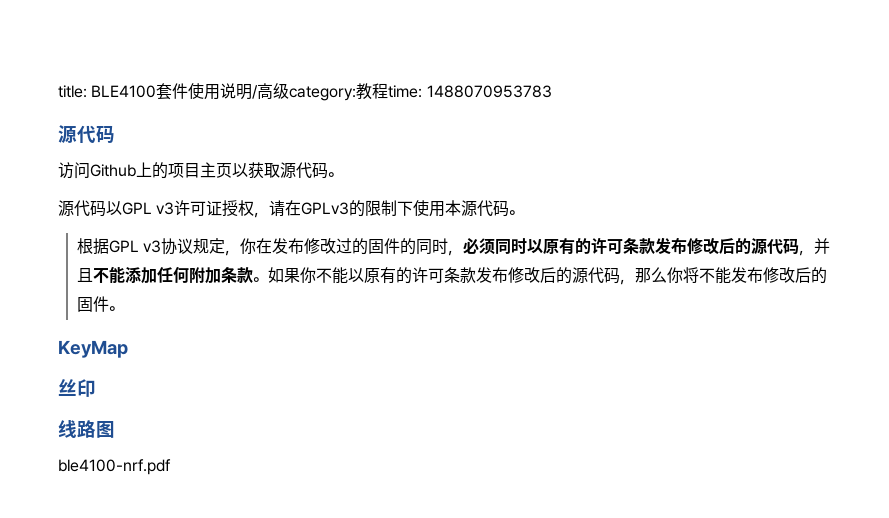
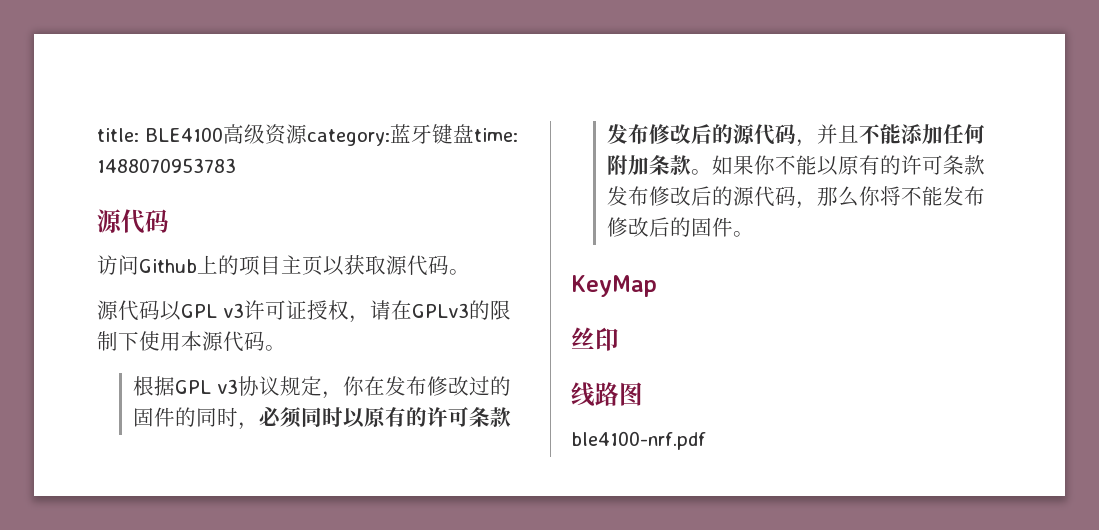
- title: BLE4100套件使用说明/高级category:教程time: 1488070953783
+ title: BLE4100高级资源category:蓝牙键盘time: 1488070953783

